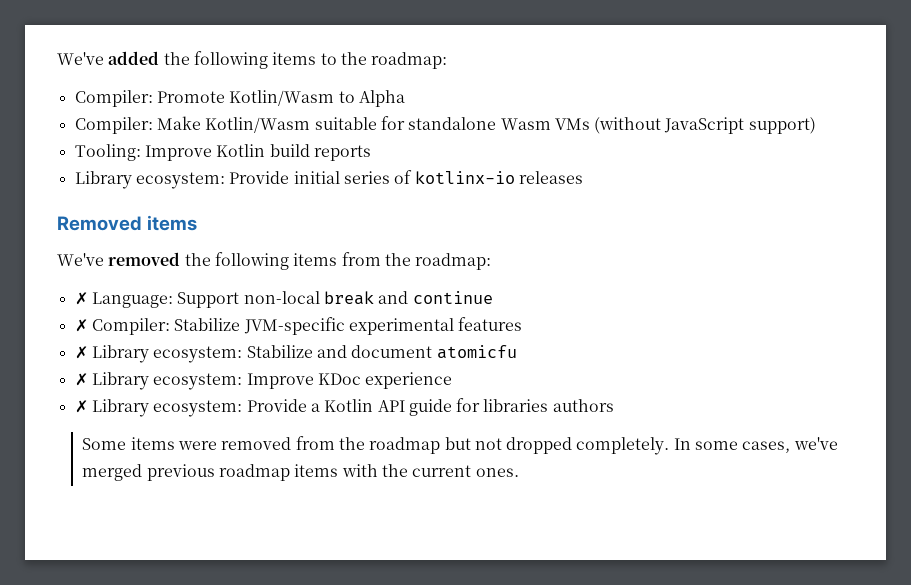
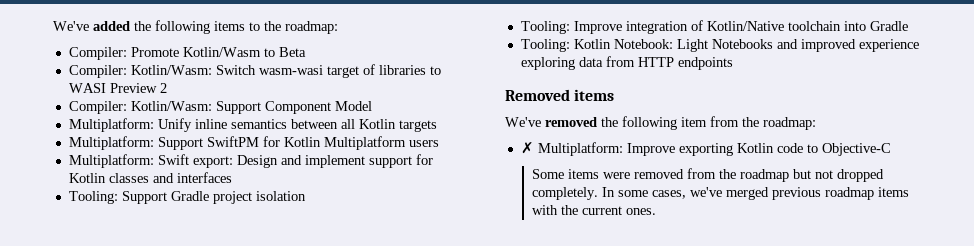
- Compiler: Promote Kotlin/Wasm to Alpha
- Compiler: Make Kotlin/Wasm suitable for standalone Wasm VMs (without JavaScript support)
- Tooling: Improve Kotlin build reports
- Library ecosystem: Provide initial series of kotlinx-io releases
+ Compiler: Promote Kotlin/Wasm to Beta
+ Compiler: Kotlin/Wasm: Switch wasm-wasi target of libraries to WASI Preview 2
+ Compiler: Kotlin/Wasm: Support Component Model
+ Multiplatform: Unify inline semantics between all Kotlin targets
+ Multiplatform: Support SwiftPM for Kotlin Multiplatform users
+ Multiplatform: Swift export: Design and implement support for Kotlin classes and interfaces
+ Tooling: Support Gradle project isolation
+ Tooling: Improve integration of Kotlin/Native toolchain into Gradle
+ Tooling: Kotlin Notebook: Light Notebooks and improved experience exploring data from HTTP endpoints
- We've removed the following items from the roadmap:
+ We've removed the following item from the roadmap:
- ✗ Language: Support non-local break and continue
- ✗ Compiler: Stabilize JVM-specific experimental features
- ✗ Library ecosystem: Stabilize and document atomicfu
- ✗ Library ecosystem: Improve KDoc experience
- ✗ Library ecosystem: Provide a Kotlin API guide for libraries authors
+ ✗ Multiplatform: Improve exporting Kotlin code to Objective-C

